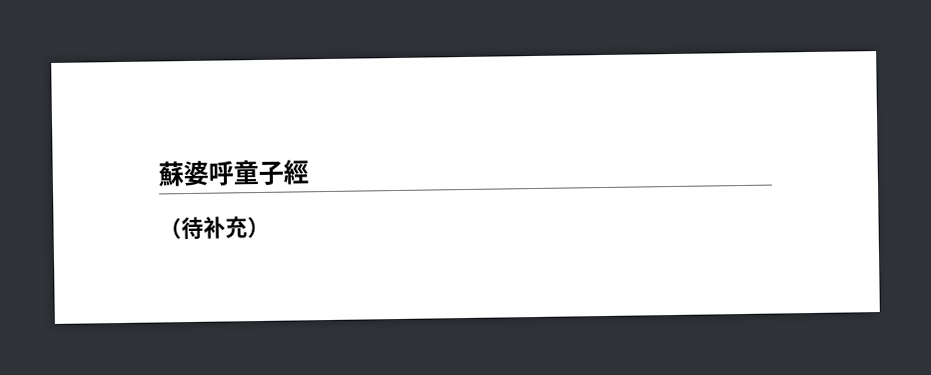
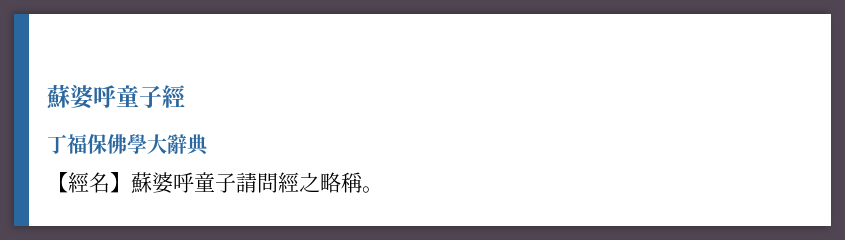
- （待补充）
+ 丁福保佛學大辭典
+ 【經名】蘇婆呼童子請問經之略稱。

